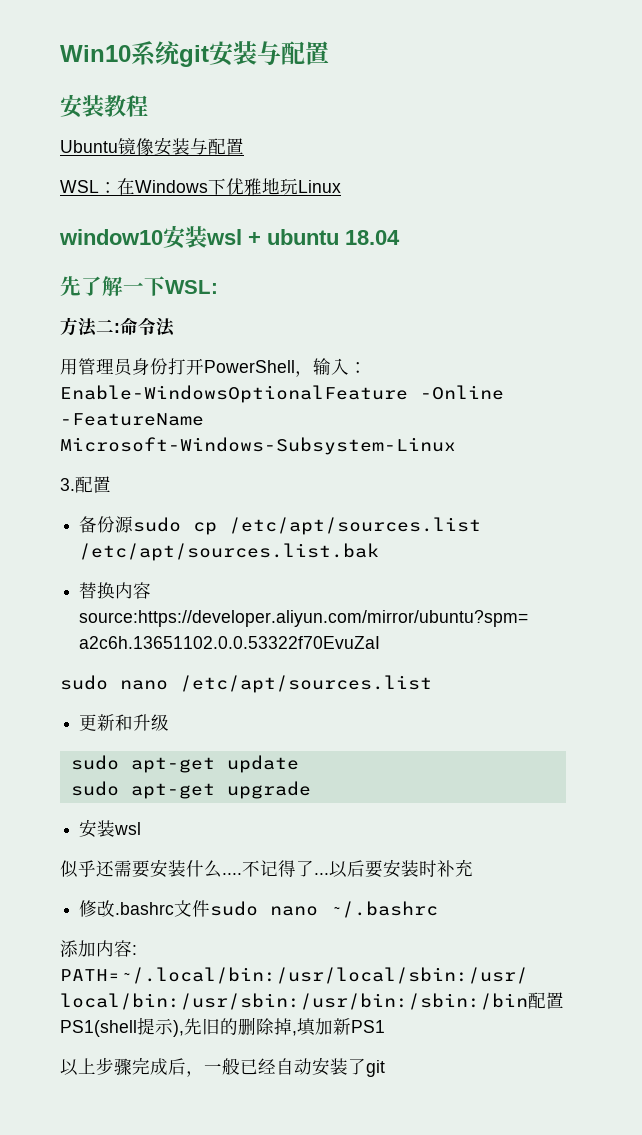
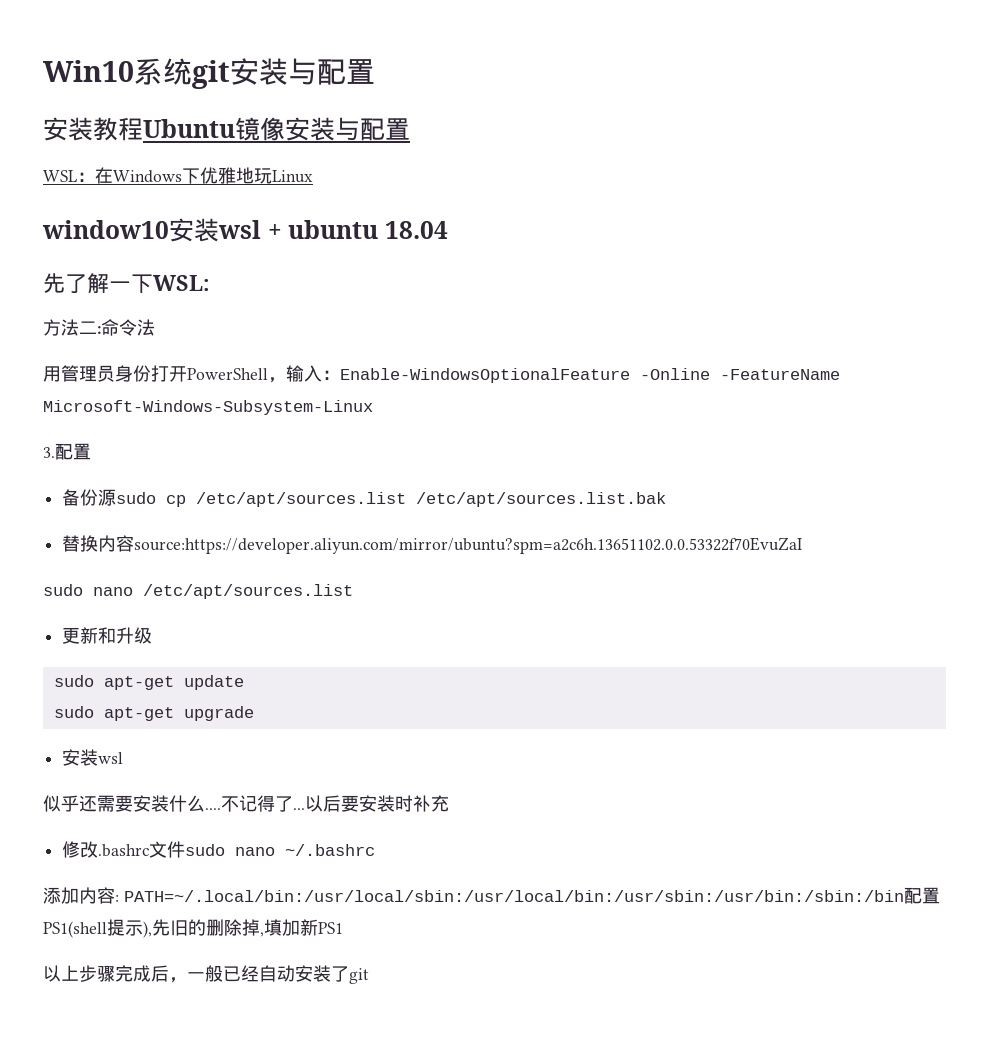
- 安装教程
- Ubuntu镜像安装与配置
+ 安装教程Ubuntu镜像安装与配置

